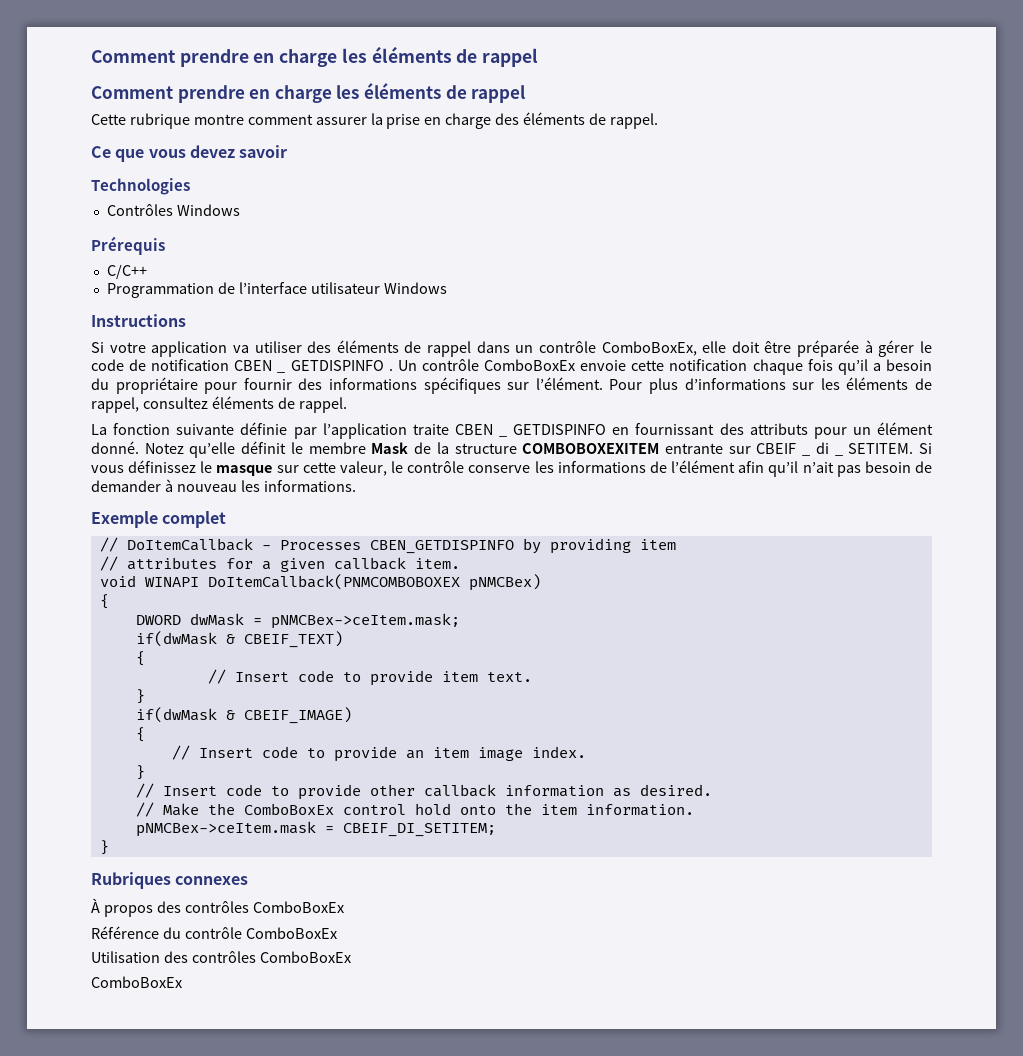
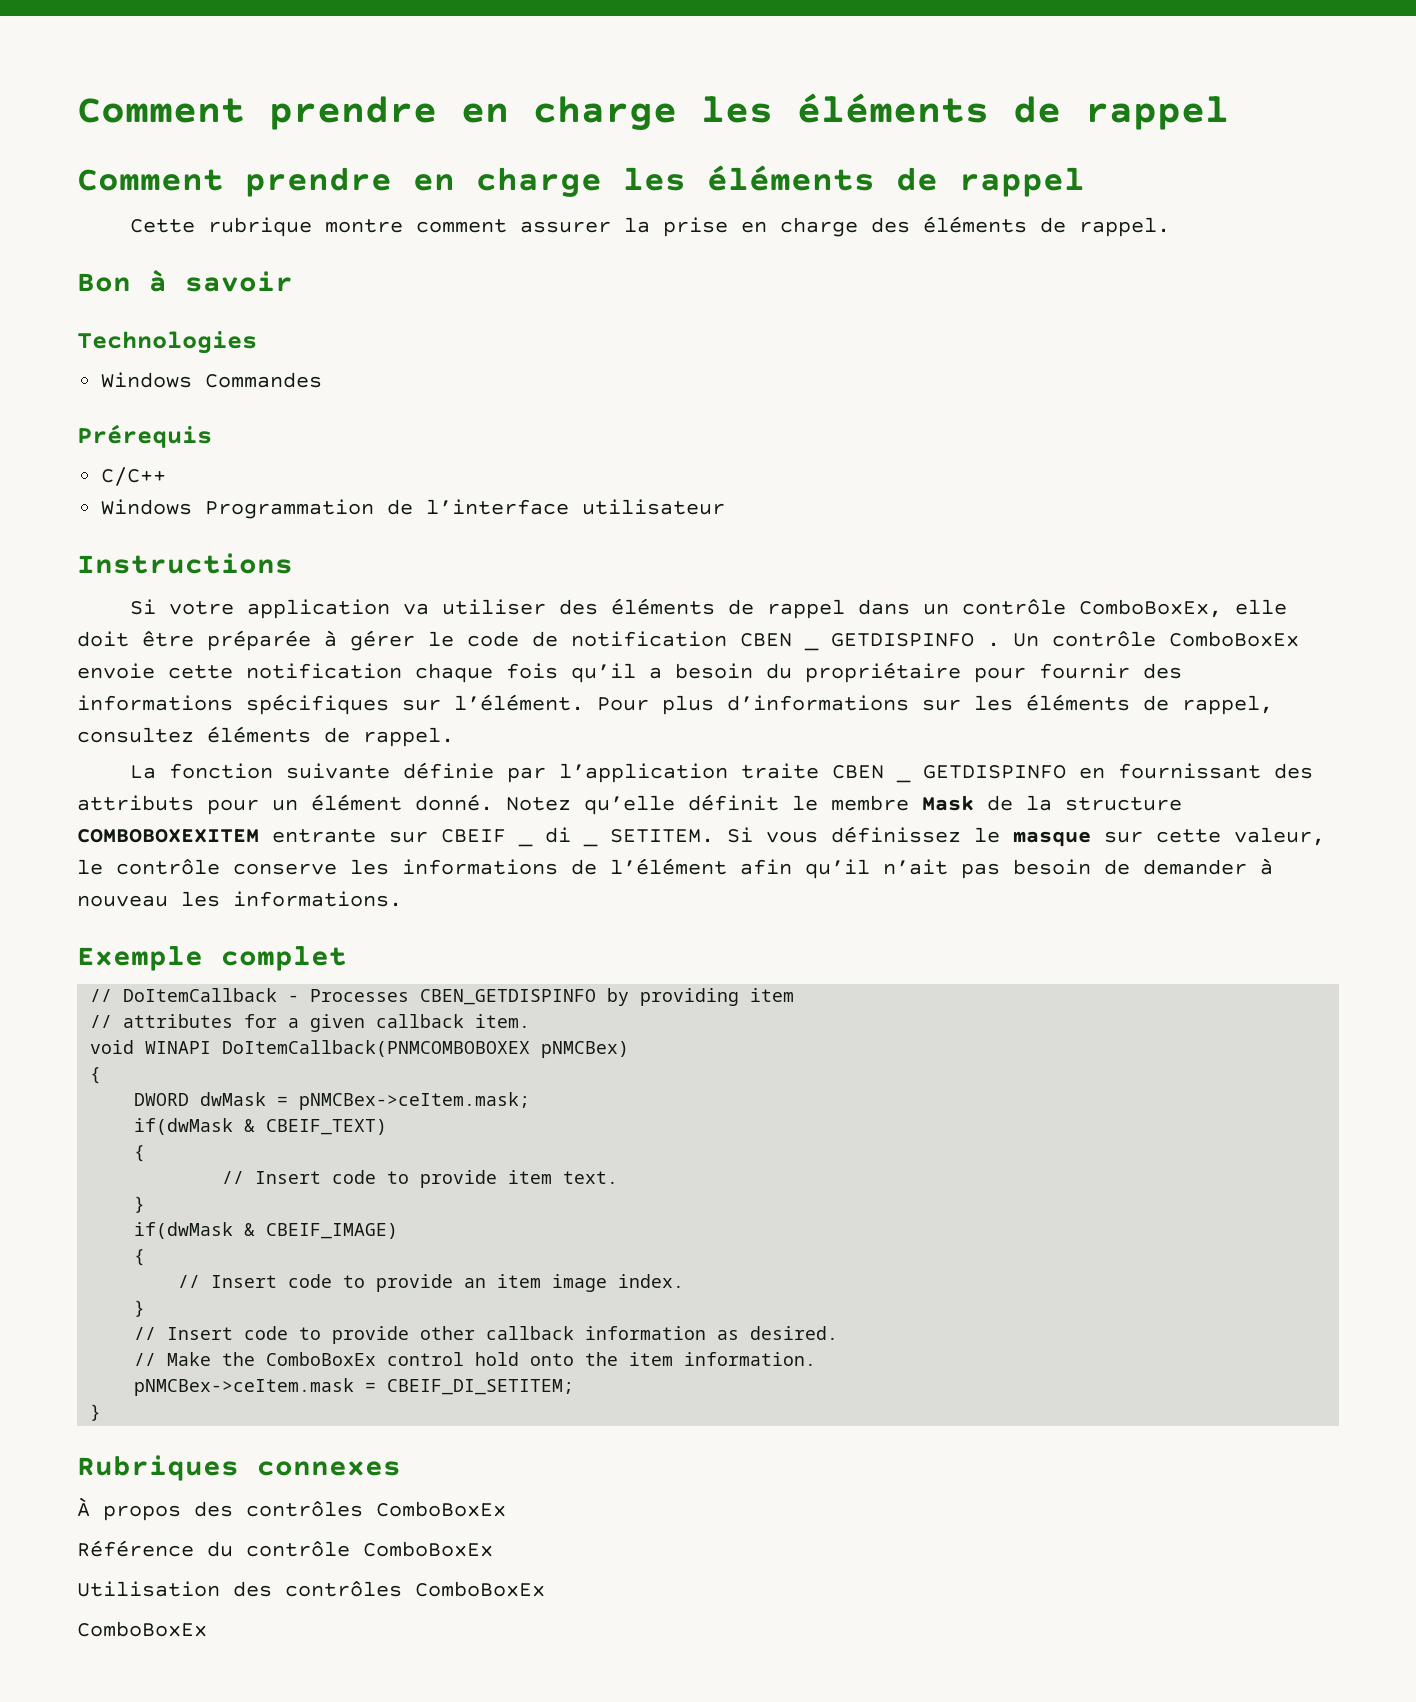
- Ce que vous devez savoir
+ Bon à savoir
- Contrôles Windows
+ Windows Commandes
- Programmation de l’interface utilisateur Windows
+ Windows Programmation de l’interface utilisateur

